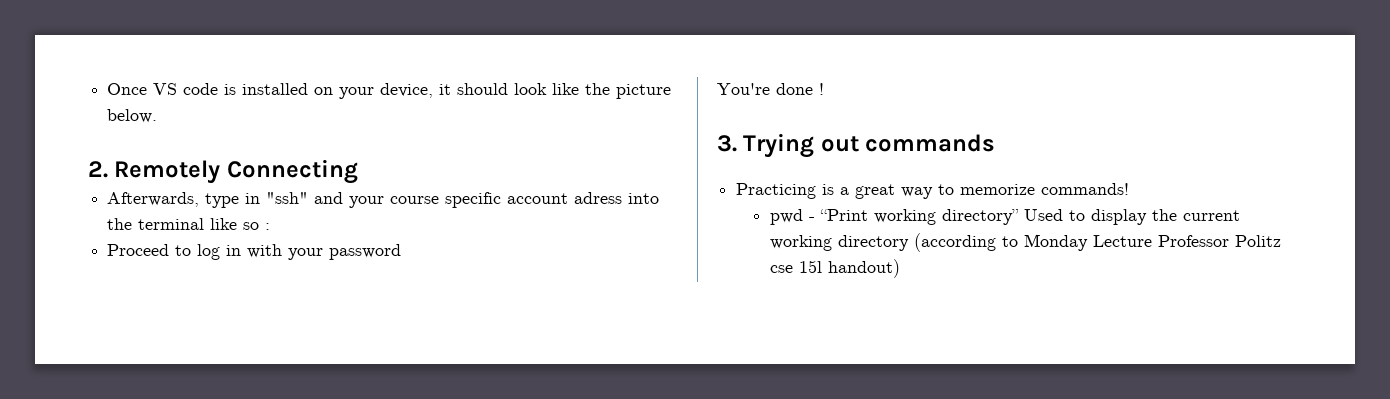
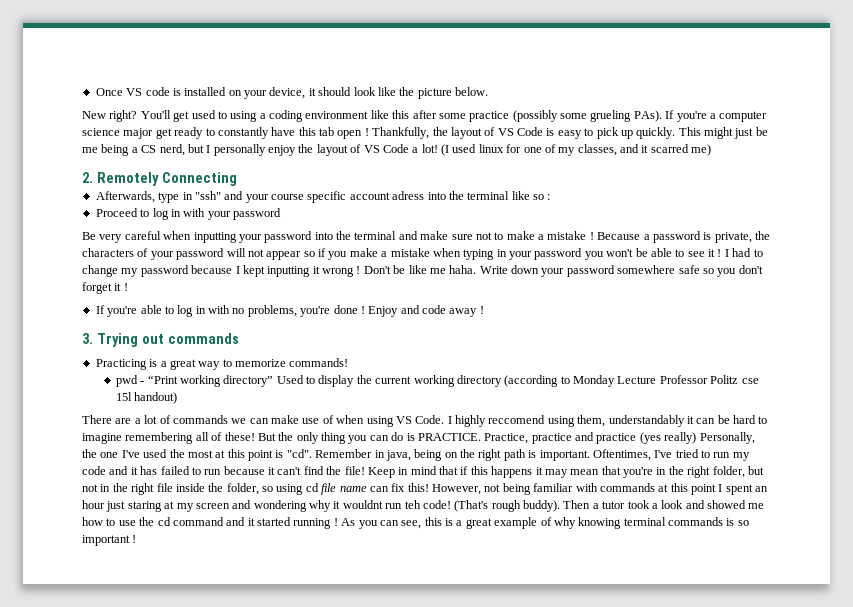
+ New right? You'll get used to using a coding environment like this after some practice (possibly some grueling PAs). If you're a computer science major get ready to constantly have this tab open ! Thankfully, the layout of VS Code is easy to pick up quickly. This might just be me being a CS nerd, but I personally enjoy the layout of VS Code a lot! (I used linux for one of my classes, and it scarred me)
- You're done !
+ Be very careful when inputting your password into the terminal and make sure not to make a mistake ! Because a password is private, the characters of your password will not appear so if you make a mistake when typing in your password you won't be able to see it ! I had to change my password because I kept inputting it wrong ! Don't be like me haha. Write down your password somewhere safe so you don't forget it !
+ If you're able to log in with no problems, you're done ! Enjoy and code away !
+ There are a lot of commands we can make use of when using VS Code. I highly reccomend using them, understandably it can be hard to imagine remembering all of these! But the only thing you can do is PRACTICE. Practice, practice and practice (yes really) Personally, the one I've used the most at this point is "cd". Remember in java, being on the right path is important. Oftentimes, I've tried to run my code and it has failed to run because it can't find the file! Keep in mind that if this happens it may mean that you're in the right folder, but not in the right file inside the folder, so using cd file name can fix this! However, not being familiar with commands at this point I spent an hour just staring at my screen and wondering why it wouldnt run teh code! (That's rough buddy). Then a tutor took a look and showed me how to use the cd command and it started running ! As you can see, this is a great example of why knowing terminal commands is so important !

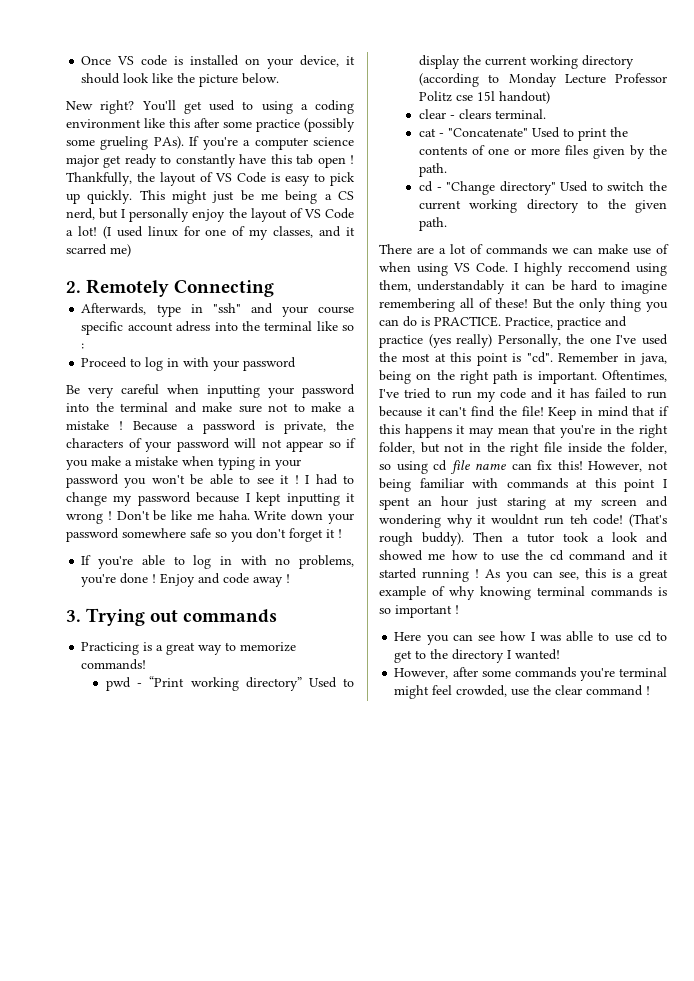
+ clear - clears terminal.
+ cat - "Concatenate" Used to print the contents of one or more files given by the path.
+ cd - "Change directory" Used to switch the current working directory to the given path.
+ Here you can see how I was ablle to use cd to get to the directory I wanted!
+ However, after some commands you're terminal might feel crowded, use the clear command !

